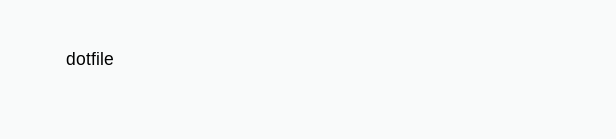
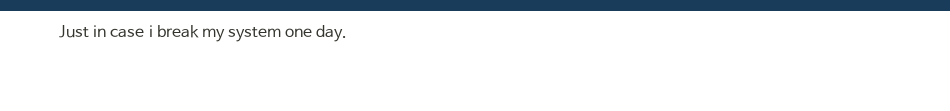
- dotfile
+ Just in case i break my system one day.

